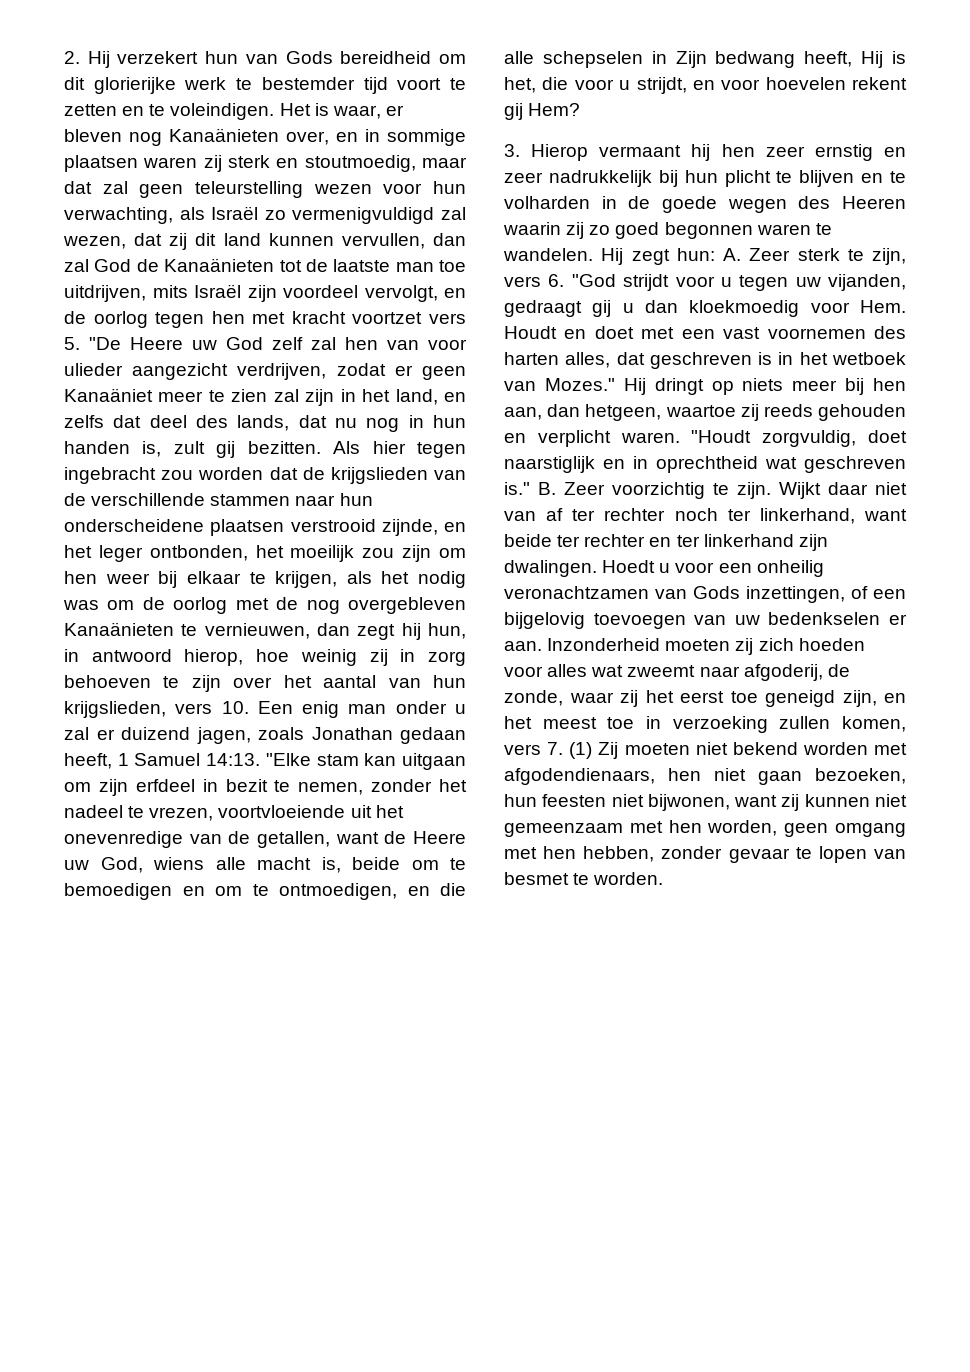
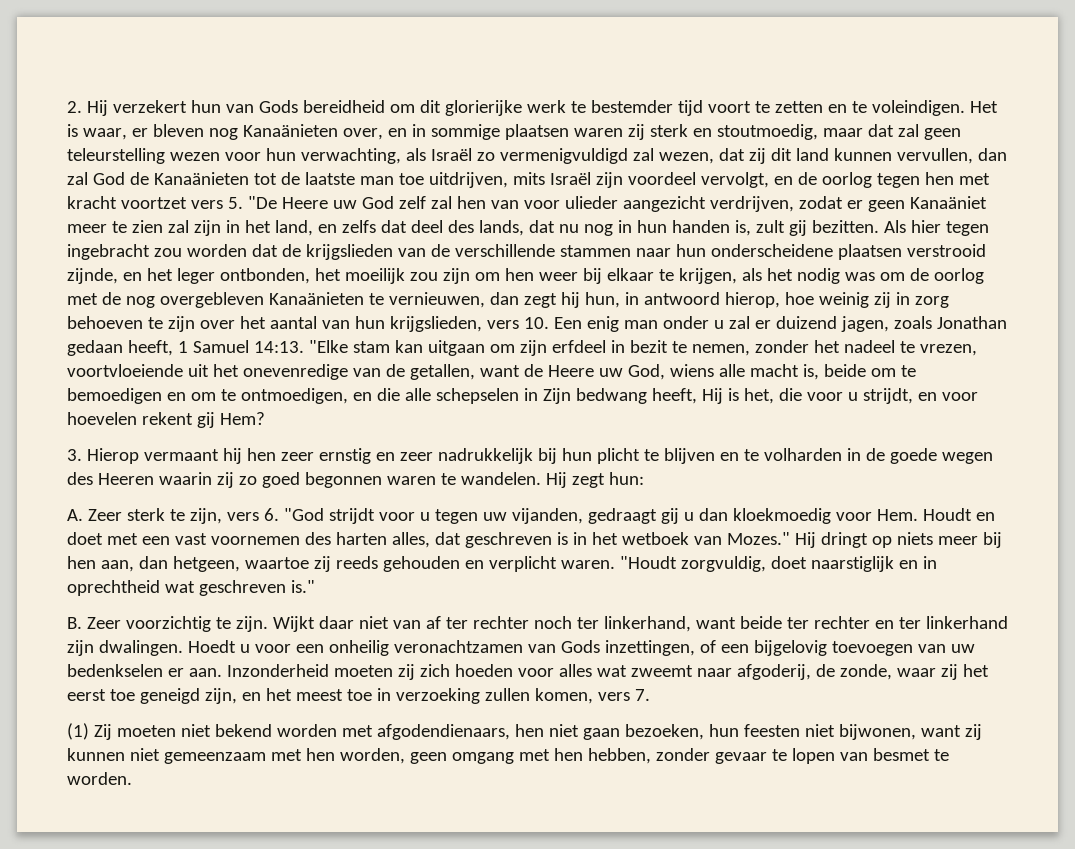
- Hij zegt hun: A. Zeer sterk te zijn, vers 6. "God strijdt voor u tegen uw vijanden, gedraagt gij u dan kloekmoedig voor Hem. Houdt en doet met een vast voornemen des harten alles, dat geschreven is in het wetboek van Mozes."
+ Hij zegt hun:
+ A. Zeer sterk te zijn, vers 6. "God strijdt voor u tegen uw vijanden, gedraagt gij u dan kloekmoedig voor Hem. Houdt en doet met een vast voornemen des harten alles, dat geschreven is in het wetboek van Mozes."
- "Houdt zorgvuldig, doet naarstiglijk en in oprechtheid wat geschreven is." B. Zeer voorzichtig te zijn.
+ "Houdt zorgvuldig, doet naarstiglijk en in oprechtheid wat geschreven is."
+ B. Zeer voorzichtig te zijn.
- Inzonderheid moeten zij zich hoeden voor alles wat zweemt naar afgoderij, de zonde, waar zij het eerst toe geneigd zijn, en het meest toe in verzoeking zullen komen, vers 7. (1) Zij moeten niet bekend worden met afgodendienaars, hen niet gaan bezoeken, hun feesten niet bijwonen, want zij kunnen niet gemeenzaam met hen worden, geen omgang met hen hebben, zonder gevaar te lopen van besmet te worden.
+ Inzonderheid moeten zij zich hoeden voor alles wat zweemt naar afgoderij, de zonde, waar zij het eerst toe geneigd zijn, en het meest toe in verzoeking zullen komen, vers 7.
+ (1) Zij moeten niet bekend worden met afgodendienaars, hen niet gaan bezoeken, hun feesten niet bijwonen, want zij kunnen niet gemeenzaam met hen worden, geen omgang met hen hebben, zonder gevaar te lopen van besmet te worden.

